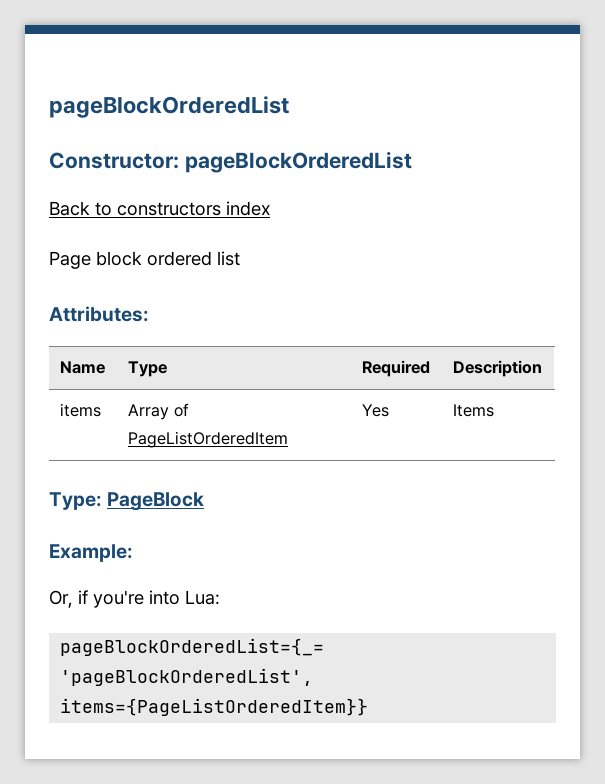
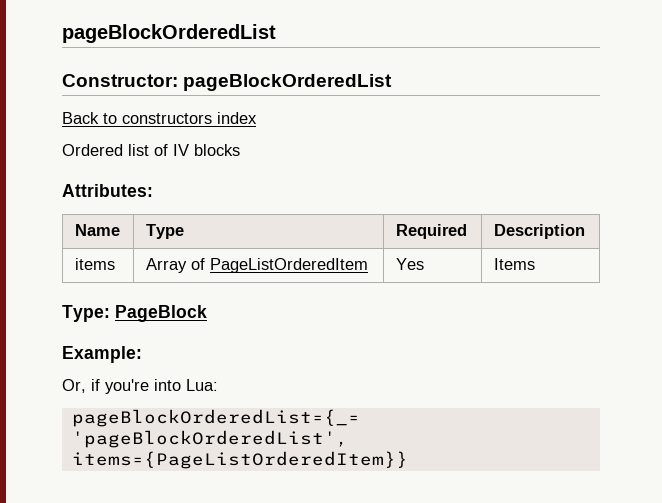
- Page block ordered list
+ Ordered list of IV blocks

